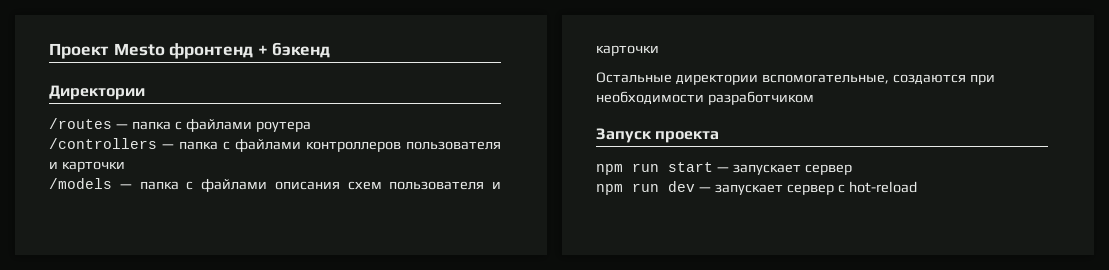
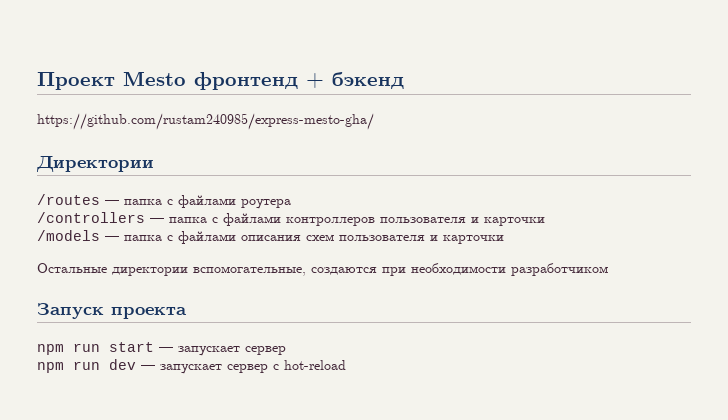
+ https://github.com/rustam240985/express-mesto-gha/

